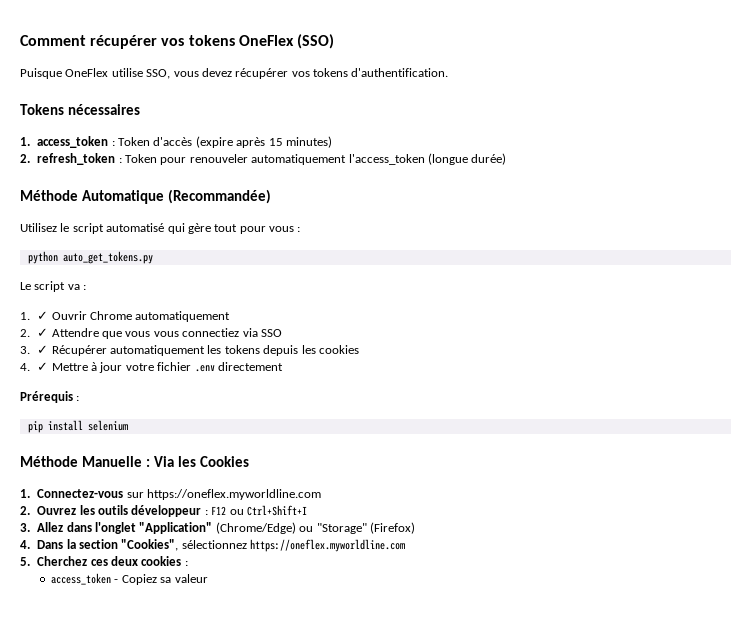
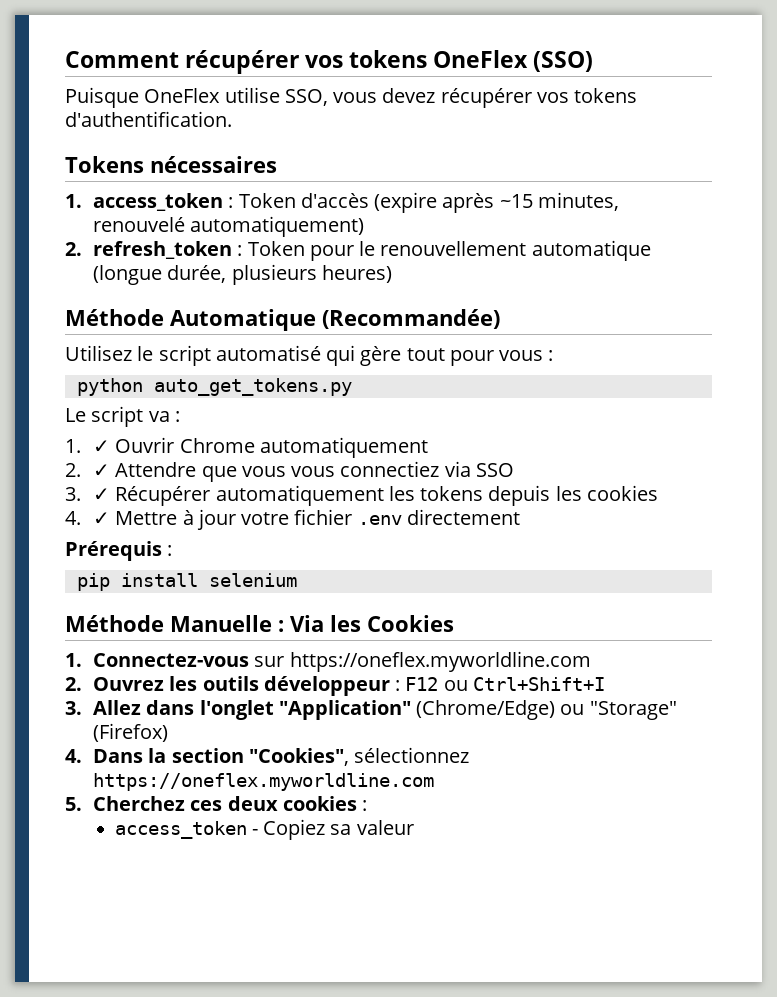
- 1. access_token : Token d'accès (expire après 15 minutes)
+ 1. access_token : Token d'accès (expire après ~15 minutes, renouvelé automatiquement)
- 2. refresh_token : Token pour renouveler automatiquement l'access_token (longue durée)
+ 2. refresh_token : Token pour le renouvellement automatique (longue durée, plusieurs heures)

